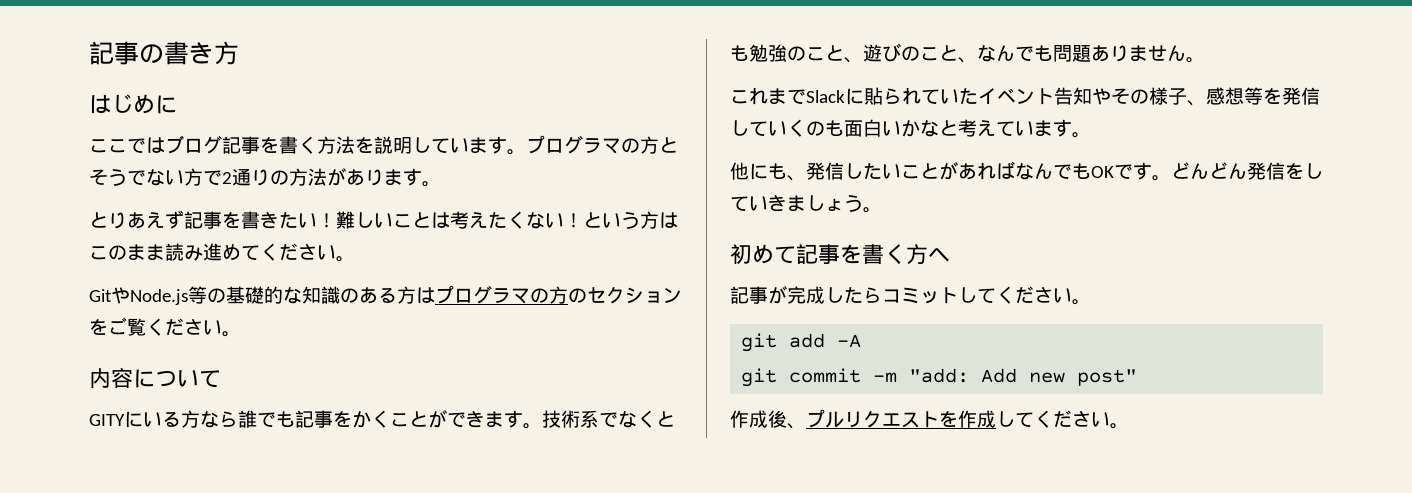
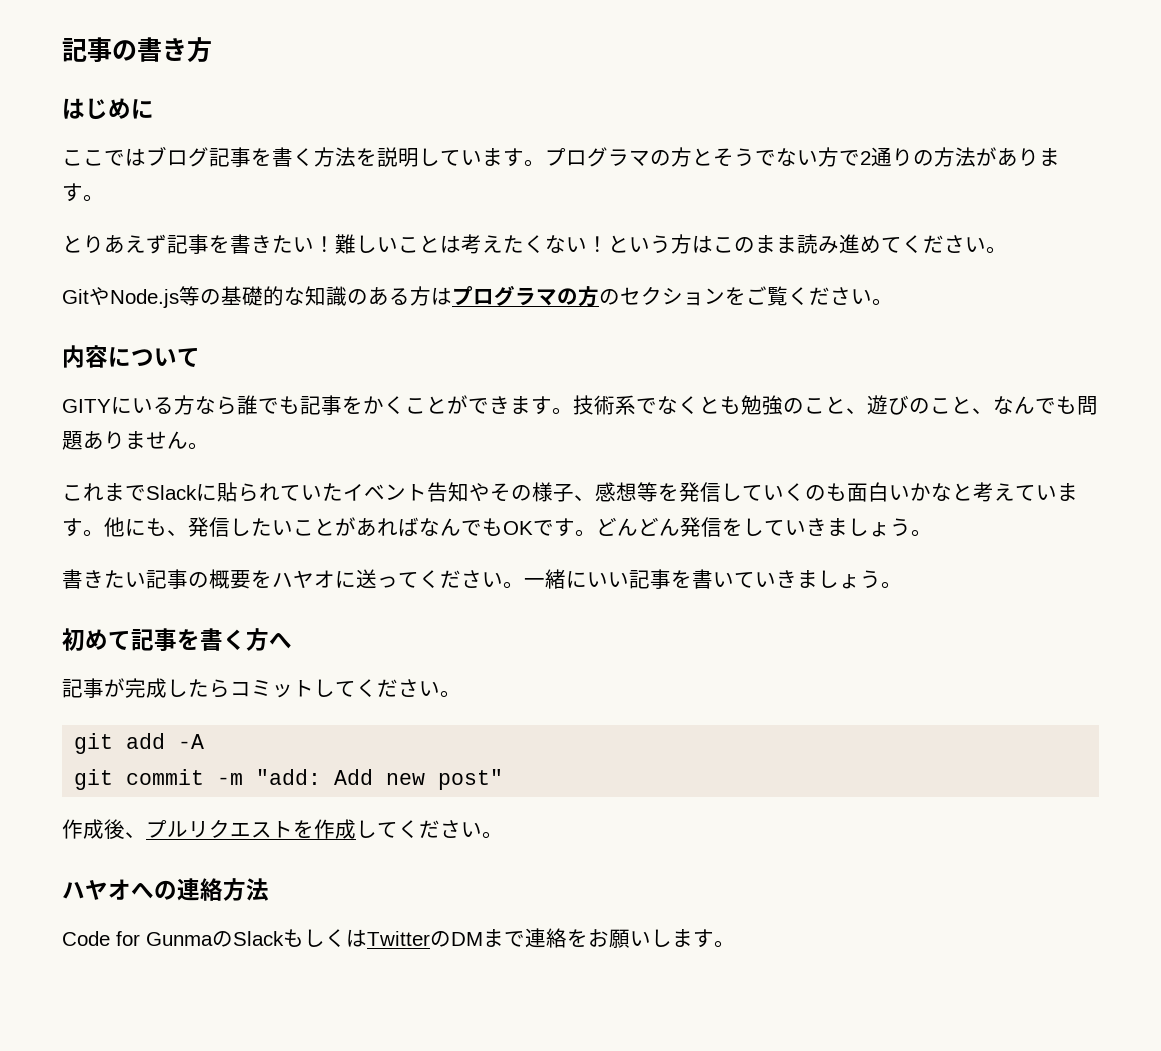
- これまでSlackに貼られていたイベント告知やその様子、感想等を発信していくのも面白いかなと考えています。
- 他にも、発信したいことがあればなんでもOKです。
+ これまでSlackに貼られていたイベント告知やその様子、感想等を発信していくのも面白いかなと考えています。他にも、発信したいことがあればなんでもOKです。
+ 書きたい記事の概要をハヤオに送ってください。一緒にいい記事を書いていきましょう。
+ ハヤオへの連絡方法
+ Code for GunmaのSlackもしくはTwitterのDMまで連絡をお願いします。

